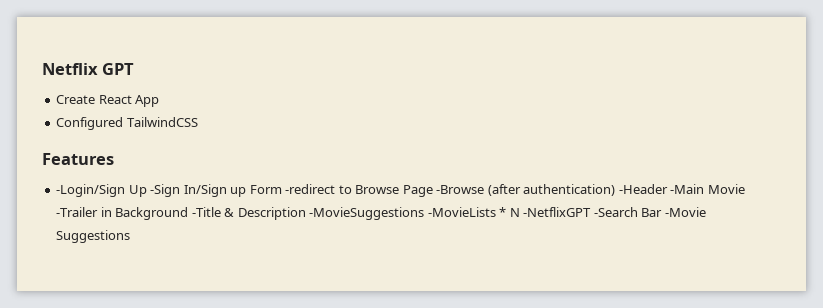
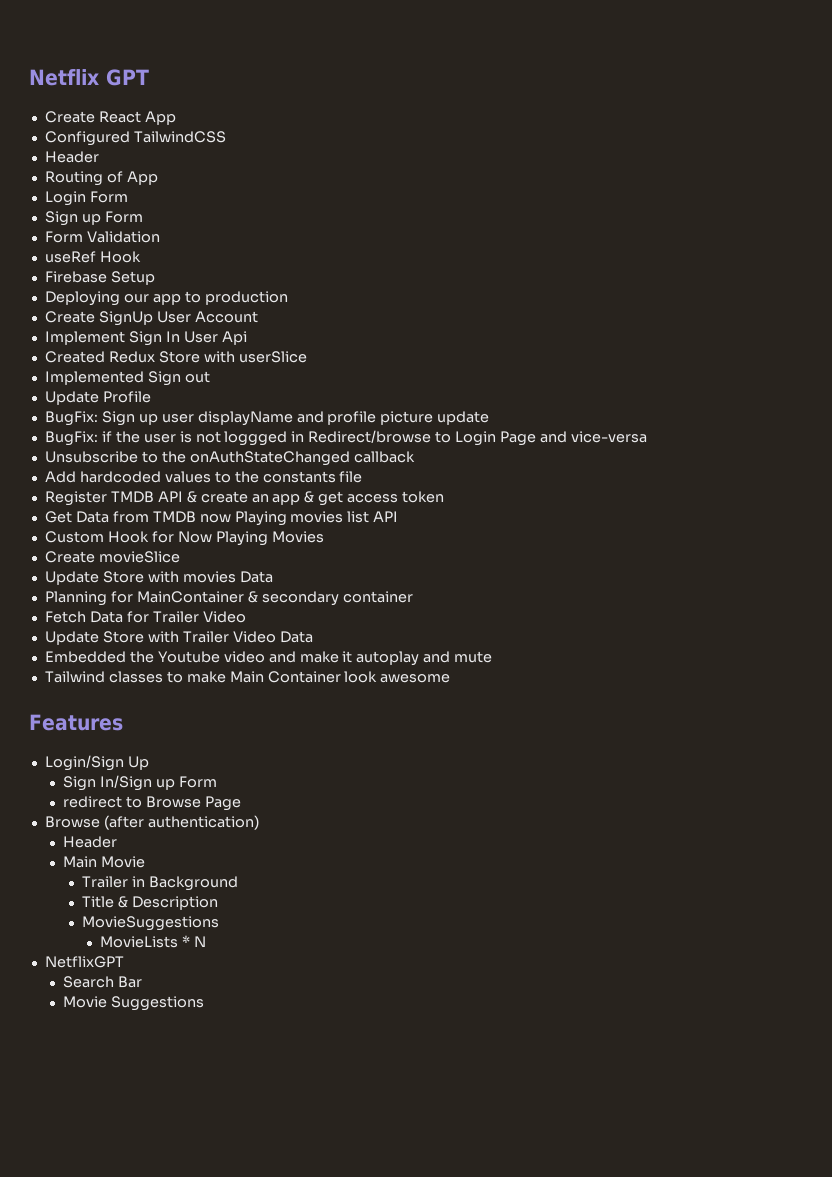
  Configured TailwindCSS
+ Header
+ Routing of App
+ Login Form
+ Sign up Form
+ Form Validation
+ useRef Hook
+ Firebase Setup
+ Deploying our app to production
+ Create SignUp User Account
+ Implement Sign In User Api
+ Created Redux Store with userSlice
+ Implemented Sign out
+ Update Profile
+ BugFix: Sign up user displayName and profile picture update
+ BugFix: if the user is not loggged in Redirect/browse to Login Page and vice-versa
+ Unsubscribe to the onAuthStateChanged callback
+ Add hardcoded values to the constants file
+ Register TMDB API & create an app & get access token
+ Get Data from TMDB now Playing movies list API
+ Custom Hook for Now Playing Movies
+ Create movieSlice
+ Update Store with movies Data
+ Planning for MainContainer & secondary container
+ Fetch Data for Trailer Video
+ Update Store with Trailer Video Data
+ Embedded the Youtube video and make it autoplay and mute
+ Tailwind classes to make Main Container look awesome
- -Login/Sign Up -Sign In/Sign up Form -redirect to Browse Page -Browse (after authentication) -Header -Main Movie -Trailer in Background -Title & Description -MovieSuggestions -MovieLists * N -NetflixGPT -Search Bar -Movie Suggestions
+ Login/Sign Up
+ Sign In/Sign up Form
+ redirect to Browse Page
+ Browse (after authentication)
+ Header
+ Main Movie
+ Trailer in Background
+ Title & Description
+ MovieSuggestions
+ MovieLists * N
+ NetflixGPT
+ Search Bar
+ Movie Suggestions

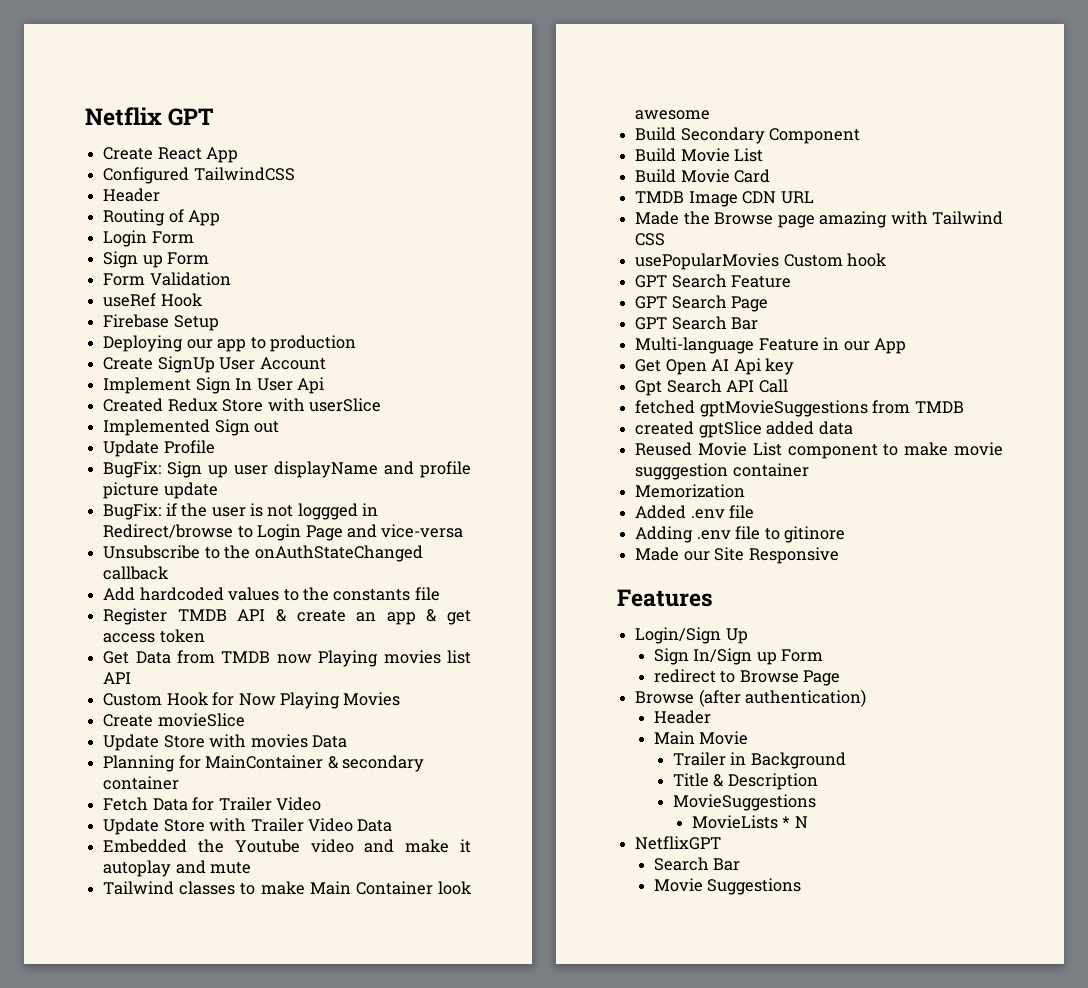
+ Build Secondary Component
+ Build Movie List
+ Build Movie Card
+ TMDB Image CDN URL
+ Made the Browse page amazing with Tailwind CSS
+ usePopularMovies Custom hook
+ GPT Search Feature
+ GPT Search Page
+ GPT Search Bar
+ Multi-language Feature in our App
+ Get Open AI Api key
+ Gpt Search API Call
+ fetched gptMovieSuggestions from TMDB
+ created gptSlice added data
+ Reused Movie List component to make movie sugggestion container
+ Memorization
+ Added .env file
+ Adding .env file to gitinore
+ Made our Site Responsive

